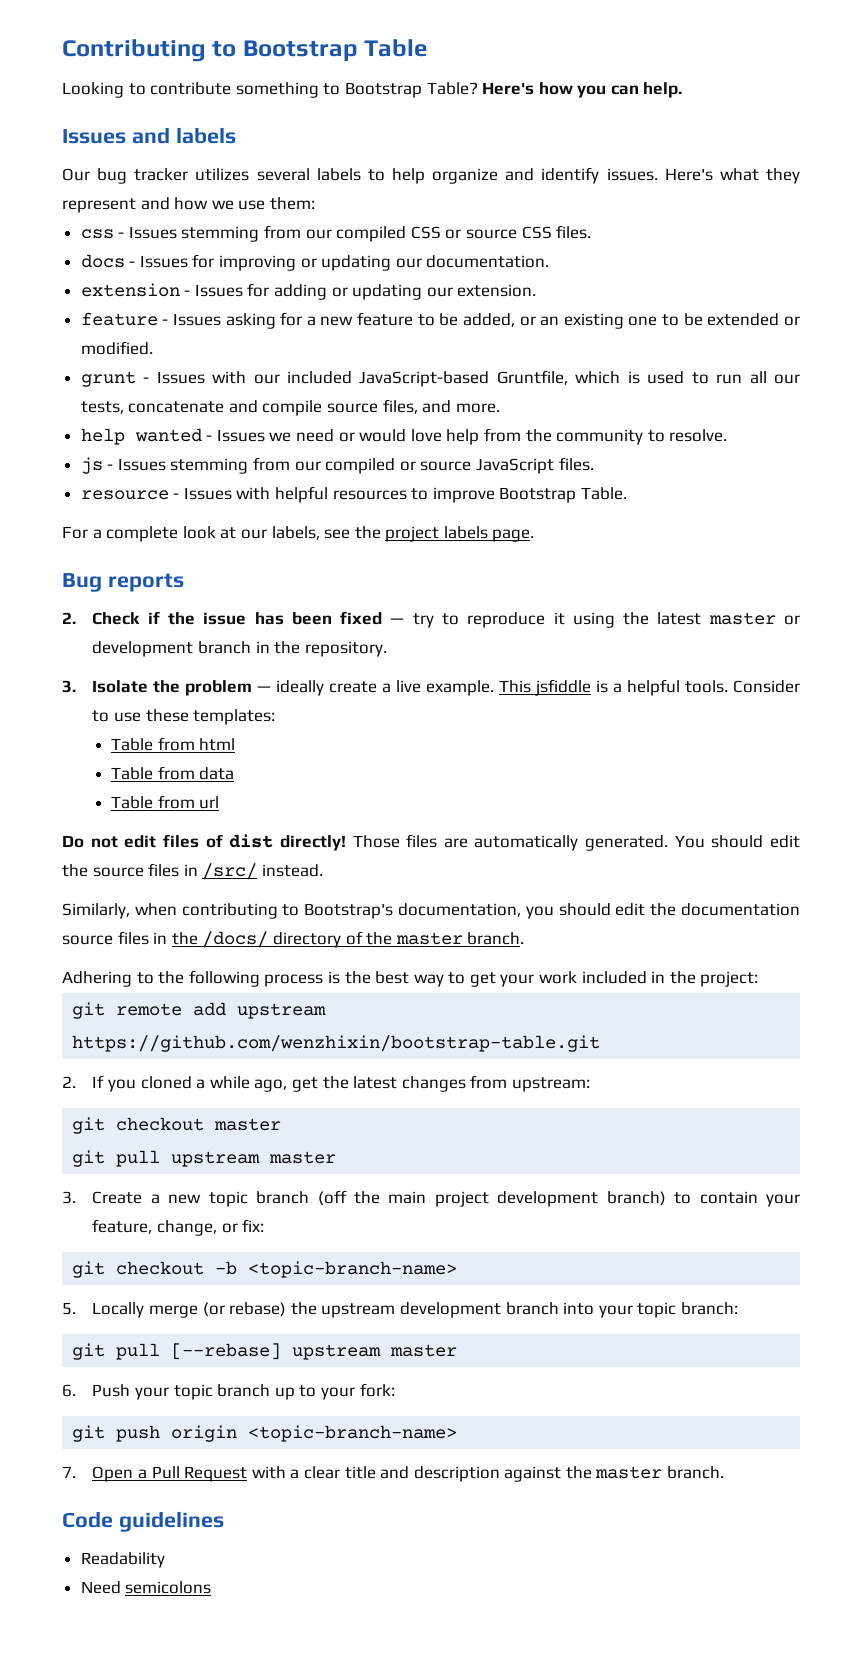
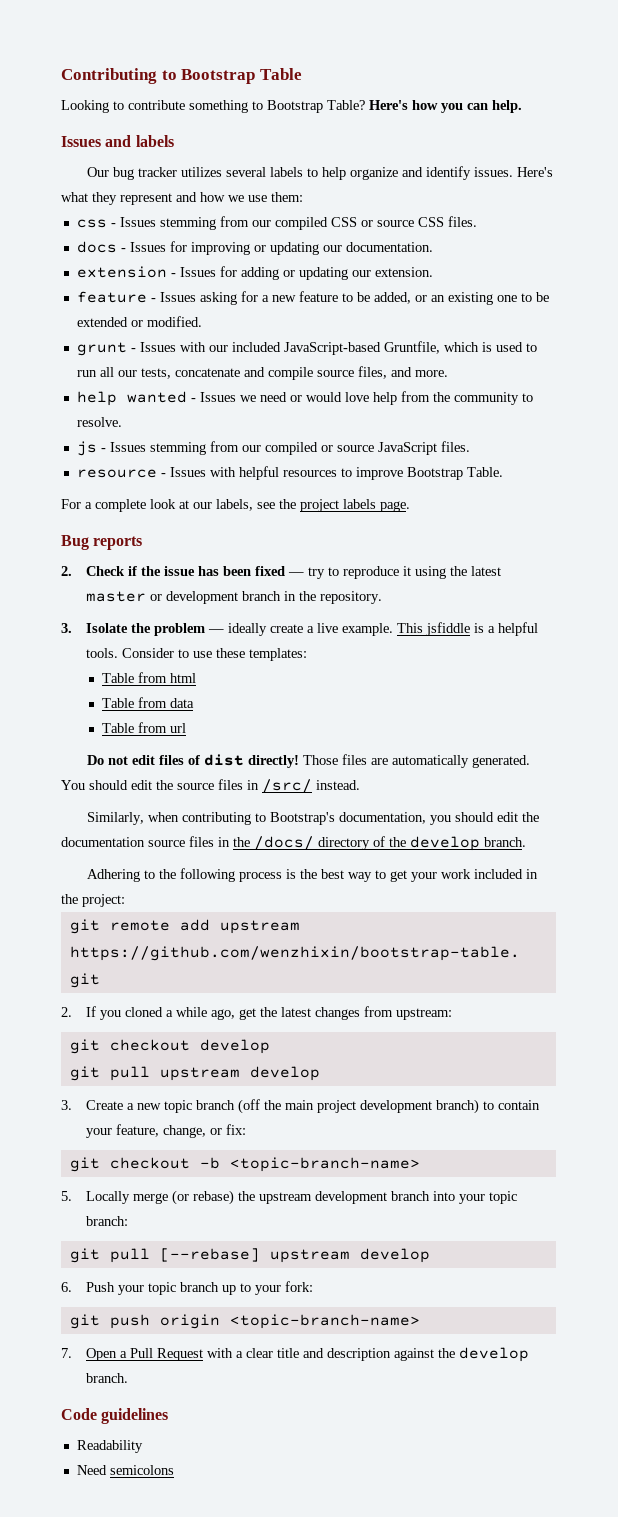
- Similarly, when contributing to Bootstrap's documentation, you should edit the documentation source files in the /docs/ directory of the master branch.
+ Similarly, when contributing to Bootstrap's documentation, you should edit the documentation source files in the /docs/ directory of the develop branch.
- git checkout master
+ git checkout develop
- git pull upstream master
+ git pull upstream develop
- git pull [--rebase] upstream master
+ git pull [--rebase] upstream develop
- 7. Open a Pull Request with a clear title and description against the master branch.
+ 7. Open a Pull Request with a clear title and description against the develop branch.

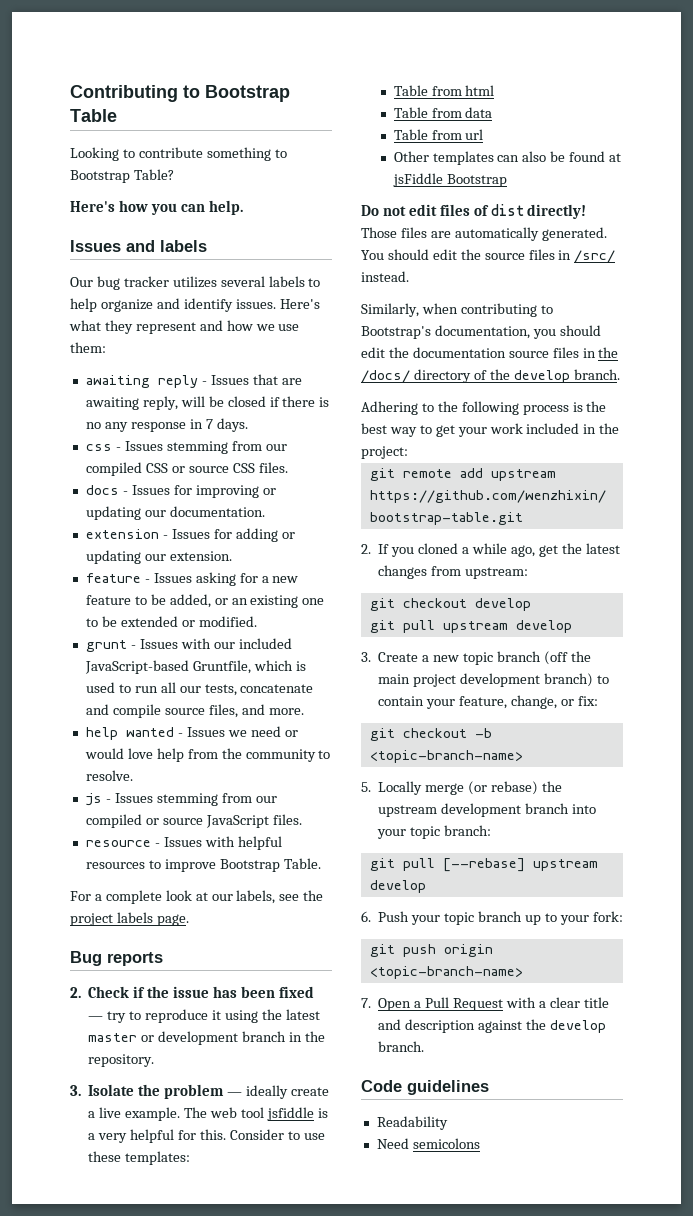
- Looking to contribute something to Bootstrap Table? Here's how you can help.
+ Looking to contribute something to Bootstrap Table?
+ Here's how you can help.
+ awaiting reply - Issues that are awaiting reply, will be closed if there is no any response in 7 days.
- This jsfiddle is a helpful tools.
+ The web tool jsfiddle is a very helpful for this.
+ Other templates can also be found at jsFiddle Bootstrap

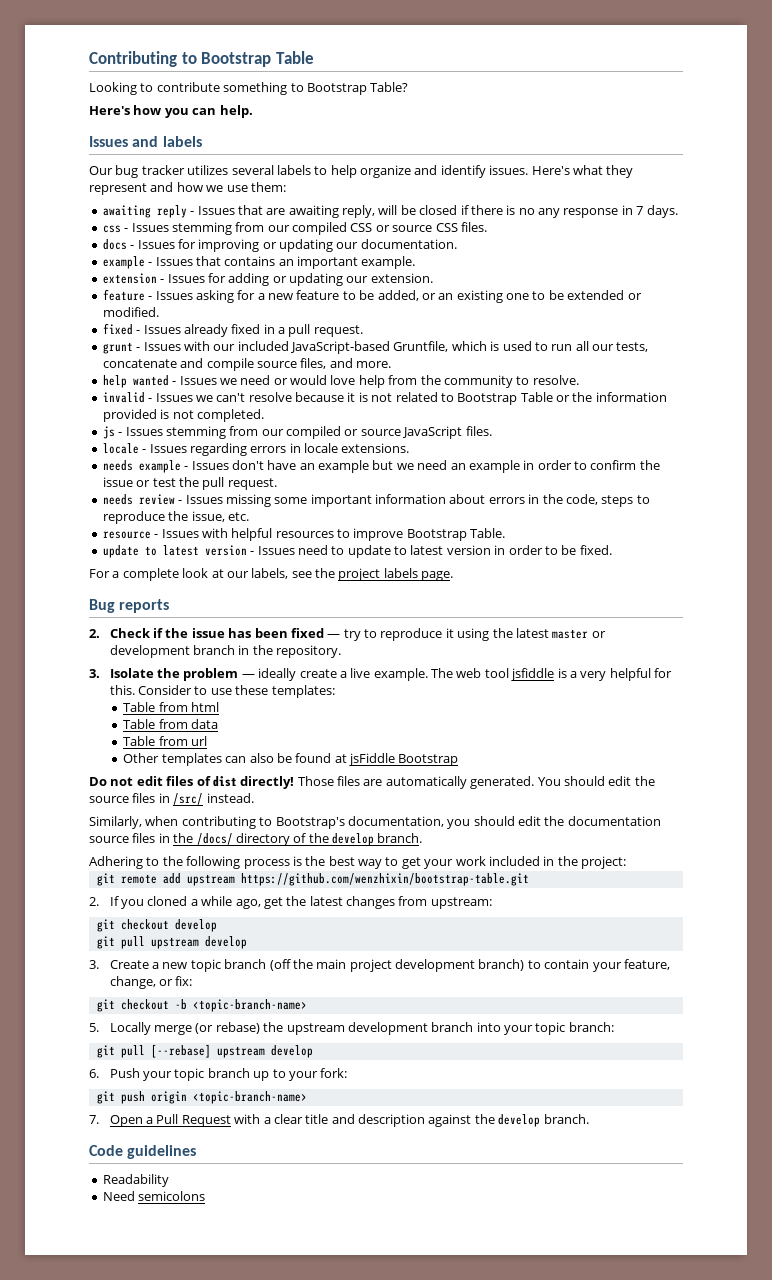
+ example - Issues that contains an important example.
+ fixed - Issues already fixed in a pull request.
+ invalid - Issues we can't resolve because it is not related to Bootstrap Table or the information provided is not completed.
+ locale - Issues regarding errors in locale extensions.
+ needs example - Issues don't have an example but we need an example in order to confirm the issue or test the pull request.
+ needs review - Issues missing some important information about errors in the code, steps to reproduce the issue, etc.
+ update to latest version - Issues need to update to latest version in order to be fixed.

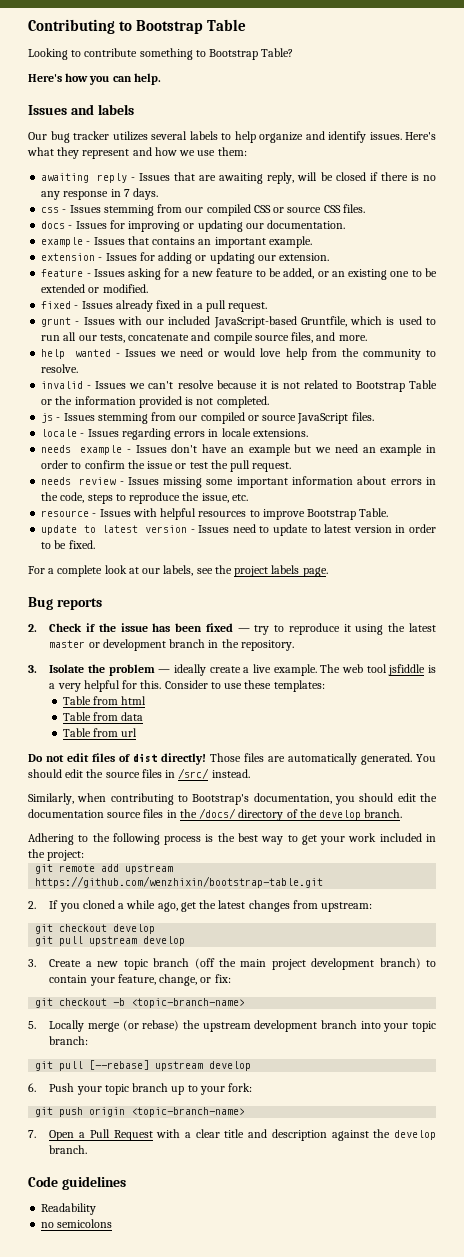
- Other templates can also be found at jsFiddle Bootstrap
- Need semicolons
+ no semicolons

